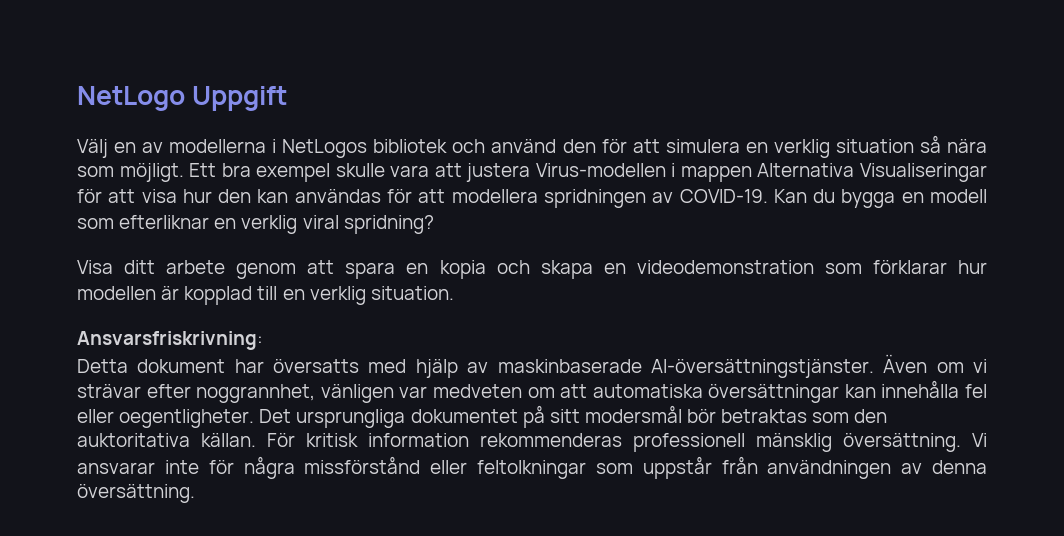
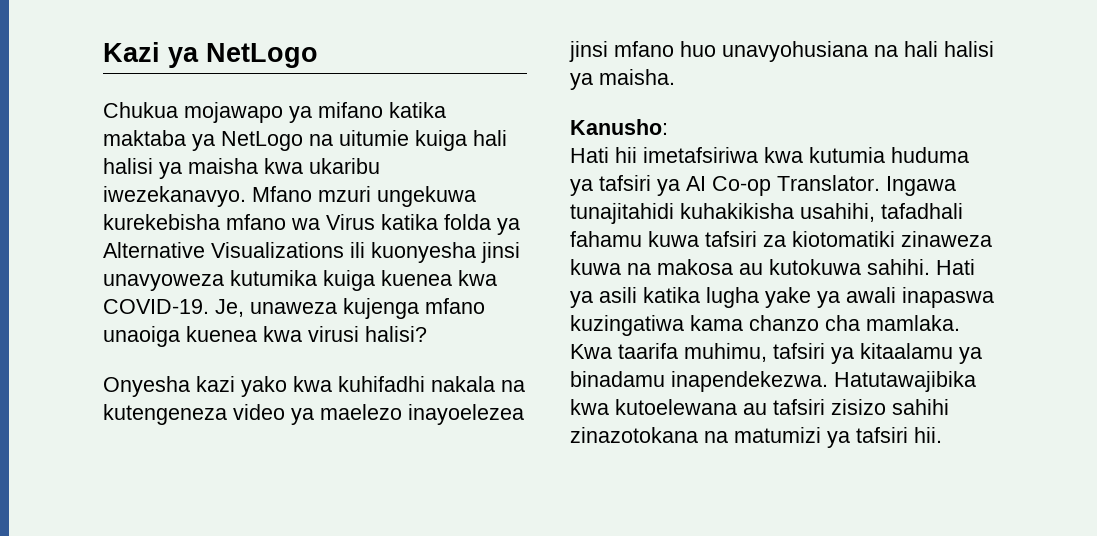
- NetLogo Uppgift
- Välj en av modellerna i NetLogos bibliotek och använd den för att simulera en verklig situation så nära som möjligt. Ett bra exempel skulle vara att justera Virus-modellen i mappen Alternativa Visualiseringar för att visa hur den kan användas för att modellera spridningen av COVID-19. Kan du bygga en modell som efterliknar en verklig viral spridning?
- Visa ditt arbete genom att spara en kopia och skapa en videodemonstration som förklarar hur modellen är kopplad till en verklig situation.
- Ansvarsfriskrivning:
- Detta dokument har översatts med hjälp av maskinbaserade AI-översättningstjänster. Även om vi strävar efter noggrannhet, vänligen var medveten om att automatiska översättningar kan innehålla fel eller oegentligheter. Det ursprungliga dokumentet på sitt modersmål bör betraktas som den auktoritativa källan. För kritisk information rekommenderas professionell mänsklig översättning. Vi ansvarar inte för några missförstånd eller feltolkningar som uppstår från användningen av denna översättning.
+ Kazi ya NetLogo
+ Chukua mojawapo ya mifano katika maktaba ya NetLogo na uitumie kuiga hali halisi ya maisha kwa ukaribu iwezekanavyo. Mfano mzuri ungekuwa kurekebisha mfano wa Virus katika folda ya Alternative Visualizations ili kuonyesha jinsi unavyoweza kutumika kuiga kuenea kwa COVID-19. Je, unaweza kujenga mfano unaoiga kuenea kwa virusi halisi?
+ Onyesha kazi yako kwa kuhifadhi nakala na kutengeneza video ya maelezo inayoelezea jinsi mfano huo unavyohusiana na hali halisi ya maisha.
+ Kanusho:
+ Hati hii imetafsiriwa kwa kutumia huduma ya tafsiri ya AI Co-op Translator. Ingawa tunajitahidi kuhakikisha usahihi, tafadhali fahamu kuwa tafsiri za kiotomatiki zinaweza kuwa na makosa au kutokuwa sahihi. Hati ya asili katika lugha yake ya awali inapaswa kuzingatiwa kama chanzo cha mamlaka. Kwa taarifa muhimu, tafsiri ya kitaalamu ya binadamu inapendekezwa. Hatutawajibika kwa kutoelewana au tafsiri zisizo sahihi zinazotokana na matumizi ya tafsiri hii.

